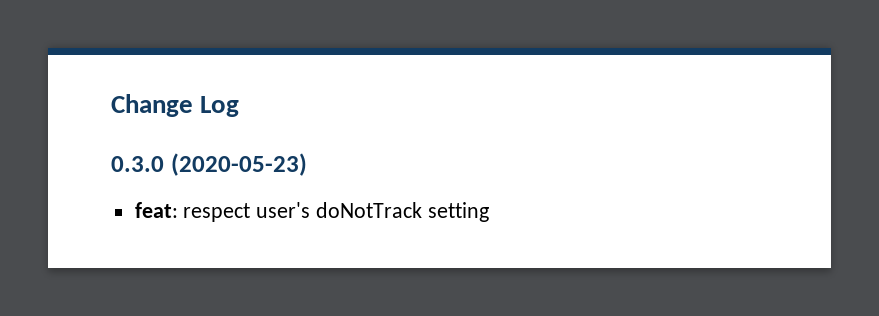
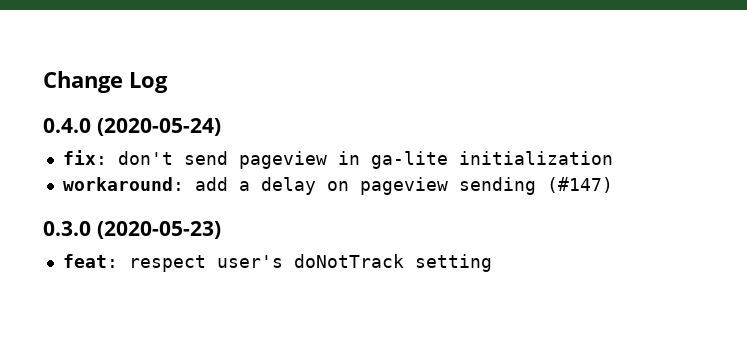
+ 0.4.0 (2020-05-24)
+ fix: don't send pageview in ga-lite initialization
+ workaround: add a delay on pageview sending (#147)

